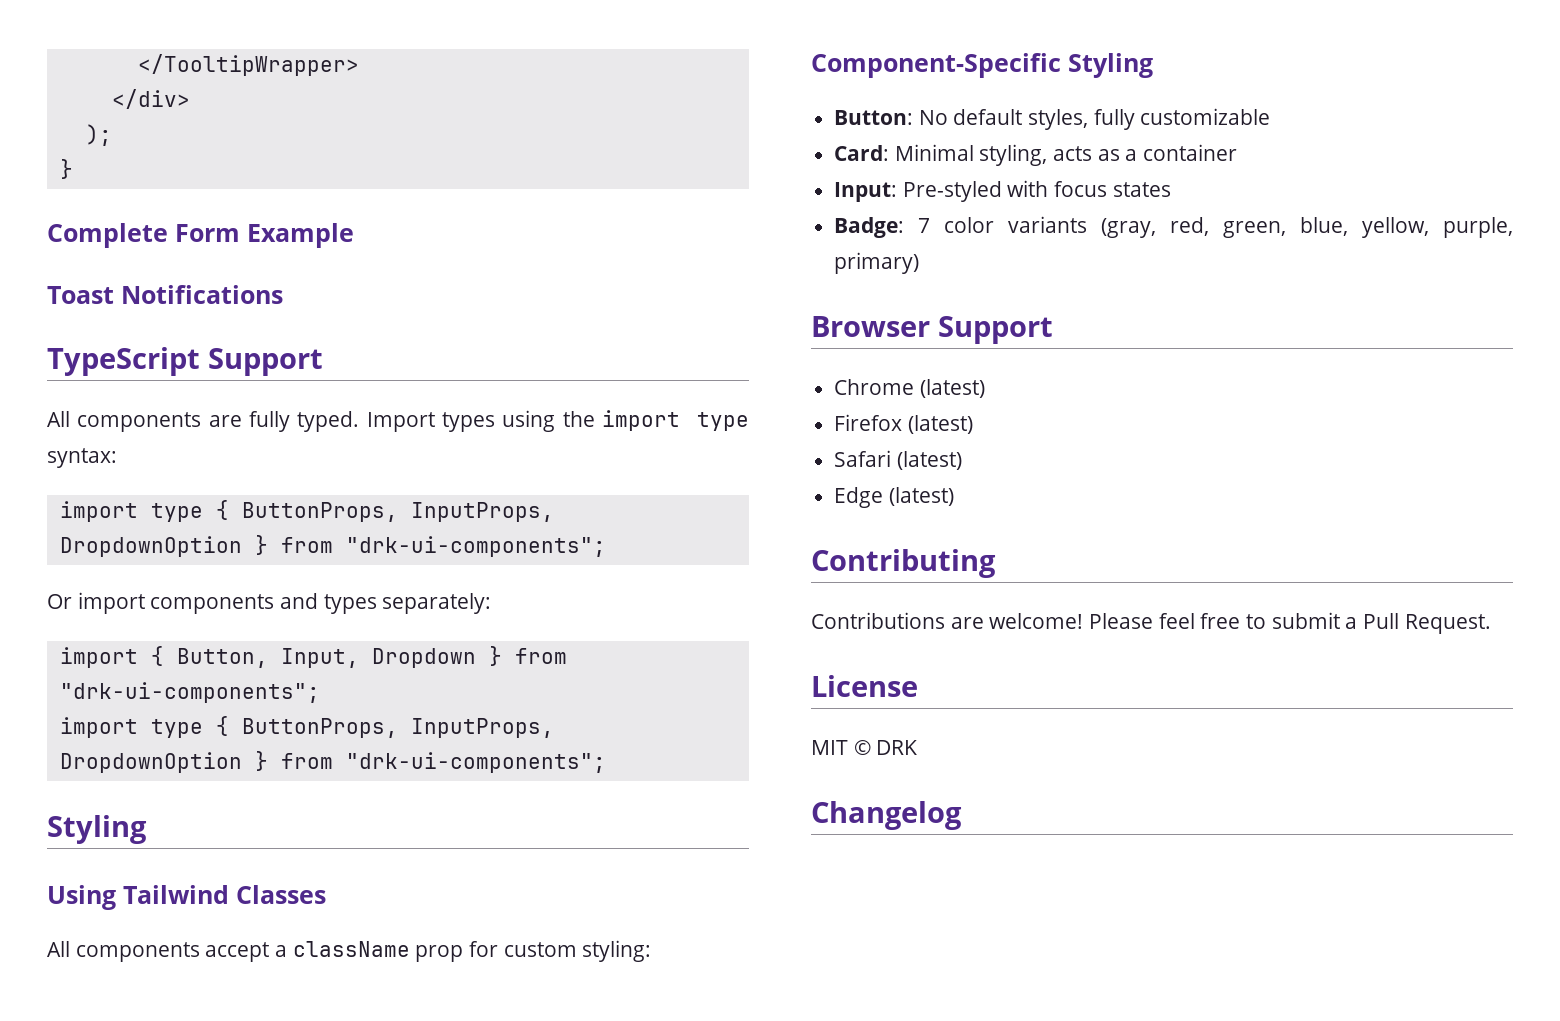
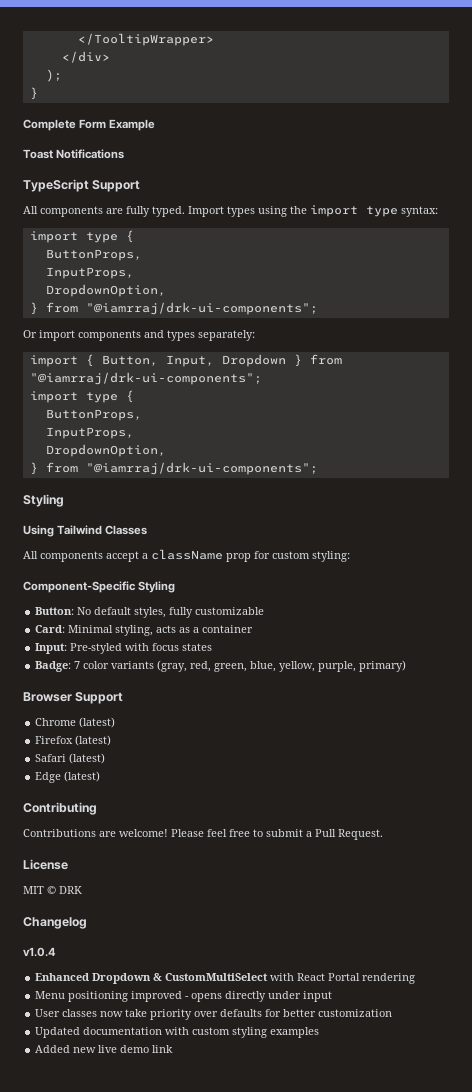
  Import types using the import type syntax:
- import type { ButtonProps, InputProps, DropdownOption } from "drk-ui-components";
+ import type {
+ ButtonProps,
+ InputProps,
+ DropdownOption,
+ } from "@iamrraj/drk-ui-components";
- import { Button, Input, Dropdown } from "drk-ui-components";
- import type { ButtonProps, InputProps, DropdownOption } from "drk-ui-components";
+ import { Button, Input, Dropdown } from "@iamrraj/drk-ui-components";
+ import type {
+ ButtonProps,
+ InputProps,
+ DropdownOption,
+ } from "@iamrraj/drk-ui-components";
+ v1.0.4
+ Enhanced Dropdown & CustomMultiSelect with React Portal rendering
+ Menu positioning improved - opens directly under input
+ User classes now take priority over defaults for better customization
+ Updated documentation with custom styling examples
+ Added new live demo link

